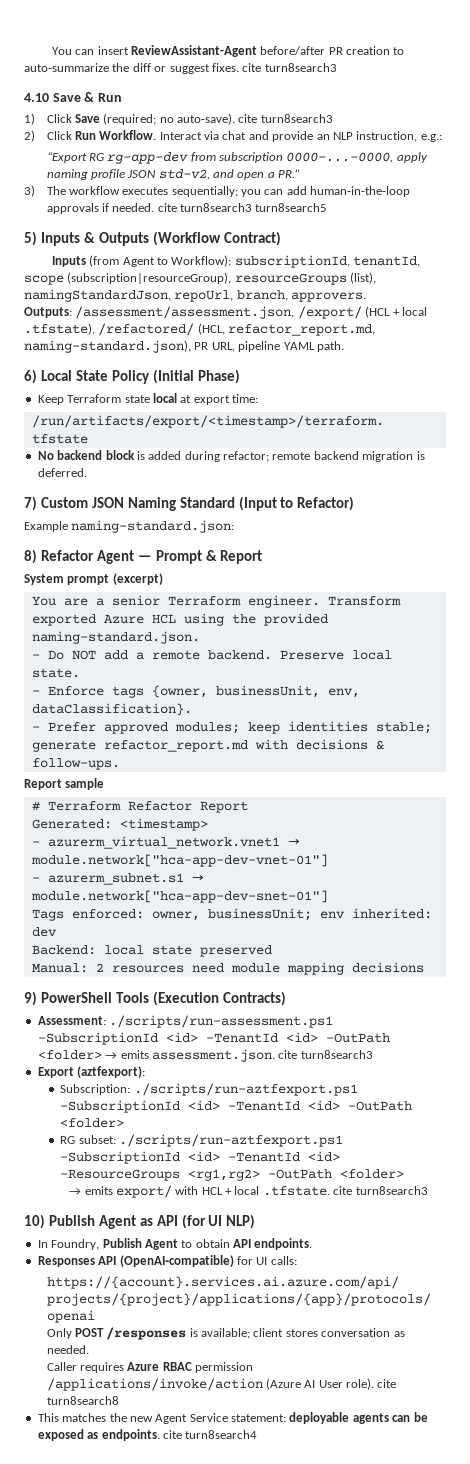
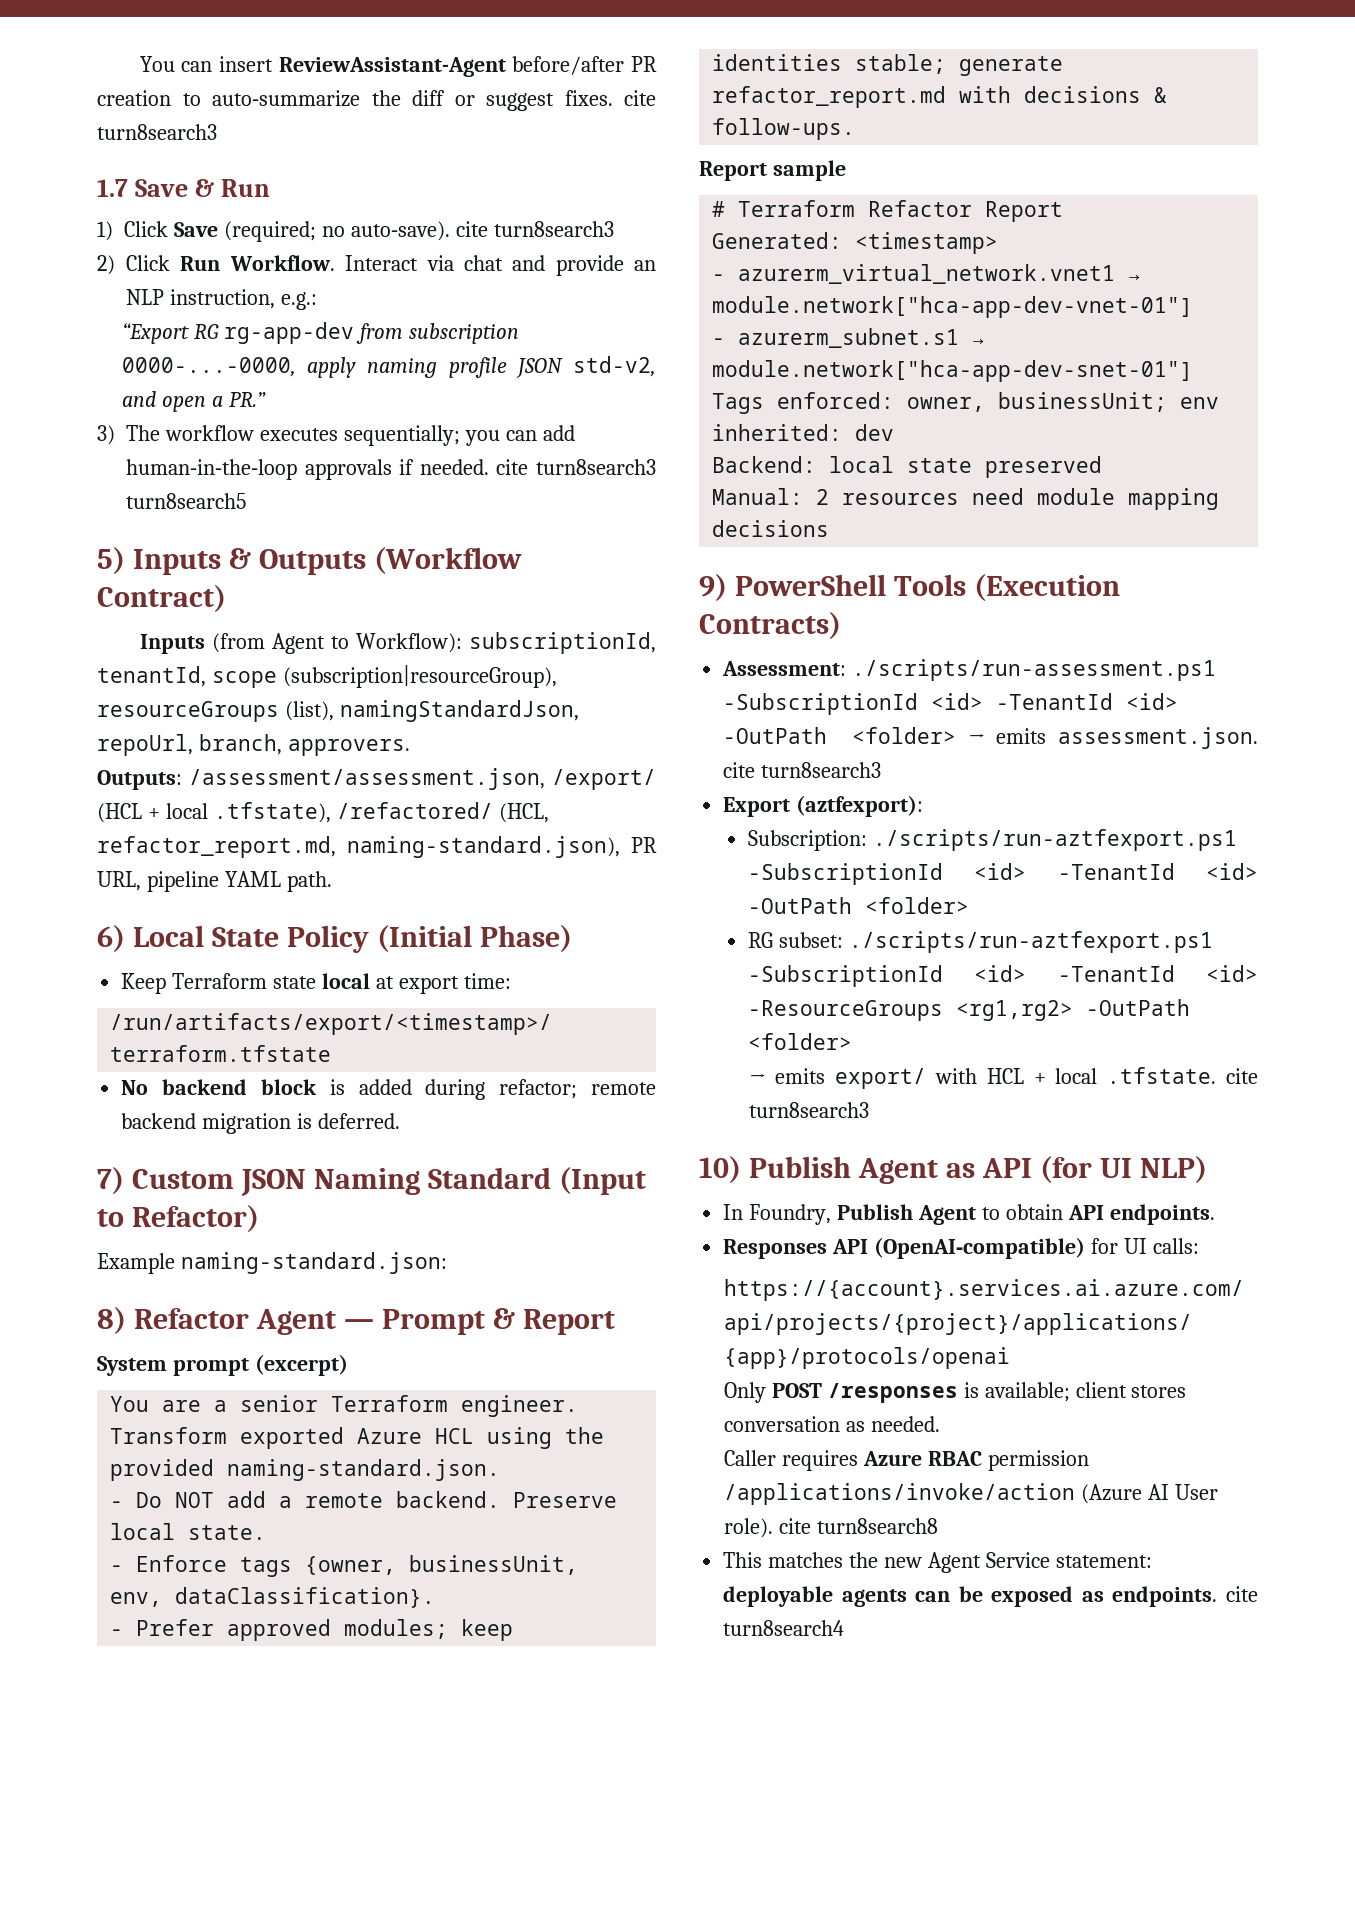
- 4.10 Save & Run
+ 1.7 Save & Run

